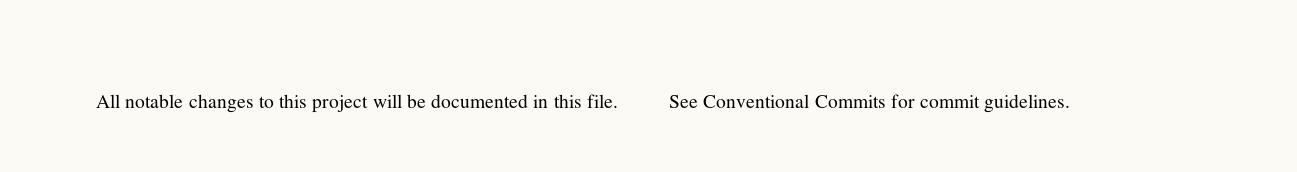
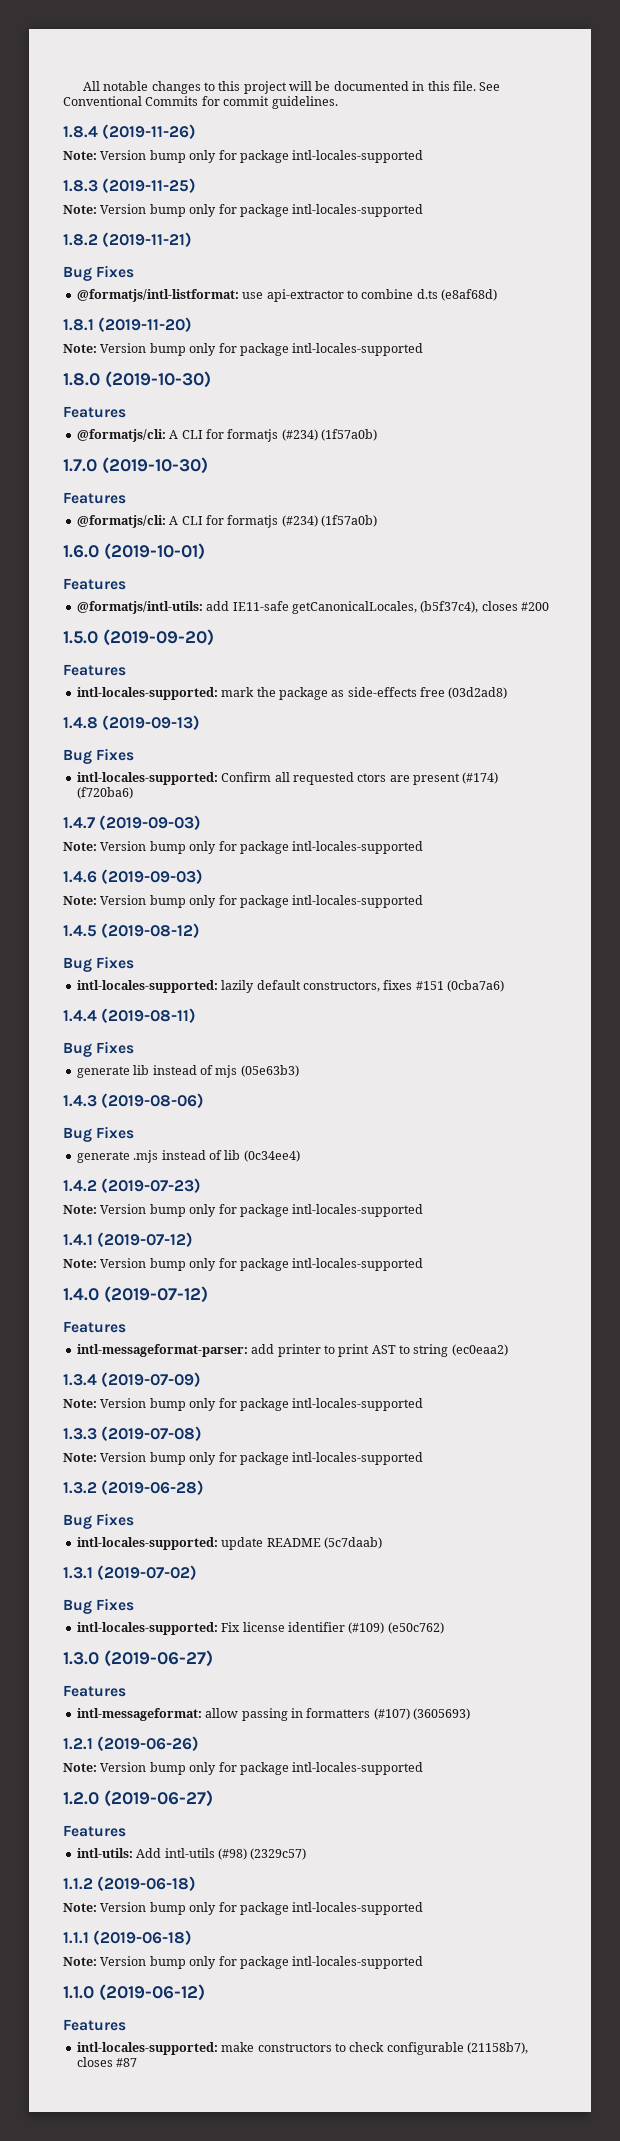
+ 1.8.4 (2019-11-26)
+ Note: Version bump only for package intl-locales-supported
+ 1.8.3 (2019-11-25)
+ Note: Version bump only for package intl-locales-supported
+ 1.8.2 (2019-11-21)
+ Bug Fixes
+ @formatjs/intl-listformat: use api-extractor to combine d.ts (e8af68d)
+ 1.8.1 (2019-11-20)
+ Note: Version bump only for package intl-locales-supported
+ 1.8.0 (2019-10-30)
+ Features
+ @formatjs/cli: A CLI for formatjs (#234) (1f57a0b)
+ 1.7.0 (2019-10-30)
+ Features
+ @formatjs/cli: A CLI for formatjs (#234) (1f57a0b)
+ 1.6.0 (2019-10-01)
+ Features
+ @formatjs/intl-utils: add IE11-safe getCanonicalLocales, (b5f37c4), closes #200
+ 1.5.0 (2019-09-20)
+ Features
+ intl-locales-supported: mark the package as side-effects free (03d2ad8)
+ 1.4.8 (2019-09-13)
+ Bug Fixes
+ intl-locales-supported: Confirm all requested ctors are present (#174) (f720ba6)
+ 1.4.7 (2019-09-03)
+ Note: Version bump only for package intl-locales-supported
+ 1.4.6 (2019-09-03)
+ Note: Version bump only for package intl-locales-supported
+ 1.4.5 (2019-08-12)
+ Bug Fixes
+ intl-locales-supported: lazily default constructors, fixes #151 (0cba7a6)
+ 1.4.4 (2019-08-11)
+ Bug Fixes
+ generate lib instead of mjs (05e63b3)
+ 1.4.3 (2019-08-06)
+ Bug Fixes
+ generate .mjs instead of lib (0c34ee4)
+ 1.4.2 (2019-07-23)
+ Note: Version bump only for package intl-locales-supported
+ 1.4.1 (2019-07-12)
+ Note: Version bump only for package intl-locales-supported
+ 1.4.0 (2019-07-12)
+ Features
+ intl-messageformat-parser: add printer to print AST to string (ec0eaa2)
+ 1.3.4 (2019-07-09)
+ Note: Version bump only for package intl-locales-supported
+ 1.3.3 (2019-07-08)
+ Note: Version bump only for package intl-locales-supported
+ 1.3.2 (2019-06-28)
+ Bug Fixes
+ intl-locales-supported: update README (5c7daab)
+ 1.3.1 (2019-07-02)
+ Bug Fixes
+ intl-locales-supported: Fix license identifier (#109) (e50c762)
+ 1.3.0 (2019-06-27)
+ Features
+ intl-messageformat: allow passing in formatters (#107) (3605693)
+ 1.2.1 (2019-06-26)
+ Note: Version bump only for package intl-locales-supported
+ 1.2.0 (2019-06-27)
+ Features
+ intl-utils: Add intl-utils (#98) (2329c57)
+ 1.1.2 (2019-06-18)
+ Note: Version bump only for package intl-locales-supported
+ 1.1.1 (2019-06-18)
+ Note: Version bump only for package intl-locales-supported
+ 1.1.0 (2019-06-12)
+ Features
+ intl-locales-supported: make constructors to check configurable (21158b7), closes #87

